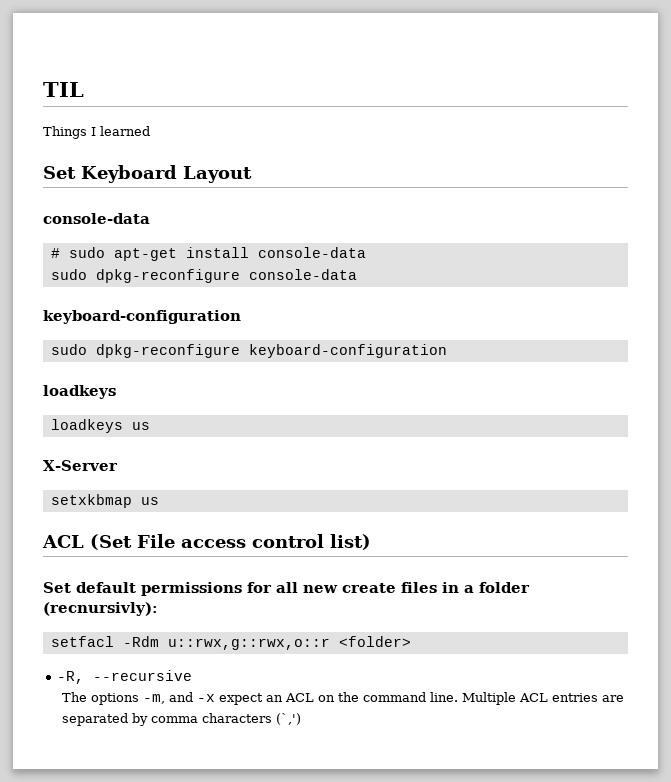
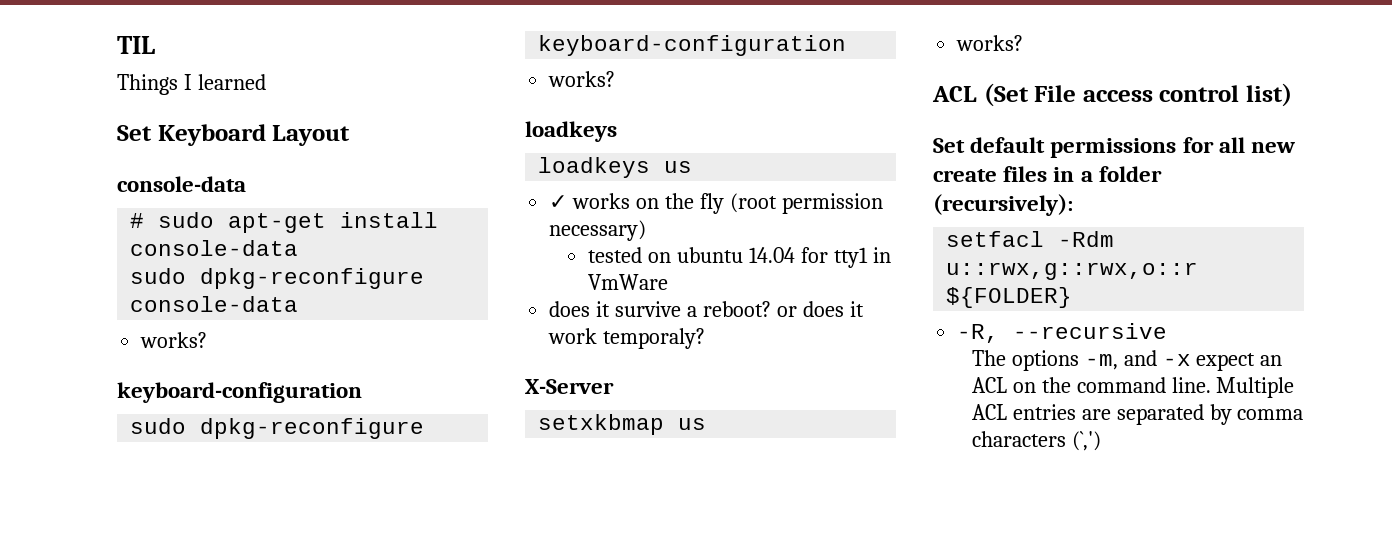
  sudo dpkg-reconfigure console-data
+ works?
  sudo dpkg-reconfigure keyboard-configuration
+ works?
+ ✓ works on the fly (root permission necessary)
+ tested on ubuntu 14.04 for tty1 in VmWare
+ does it survive a reboot? or does it work temporaly?
  setxkbmap us
+ works?
- Set default permissions for all new create files in a folder (recnursivly):
+ Set default permissions for all new create files in a folder (recursively):
- setfacl -Rdm u::rwx,g::rwx,o::r <folder>
+ setfacl -Rdm u::rwx,g::rwx,o::r ${FOLDER}

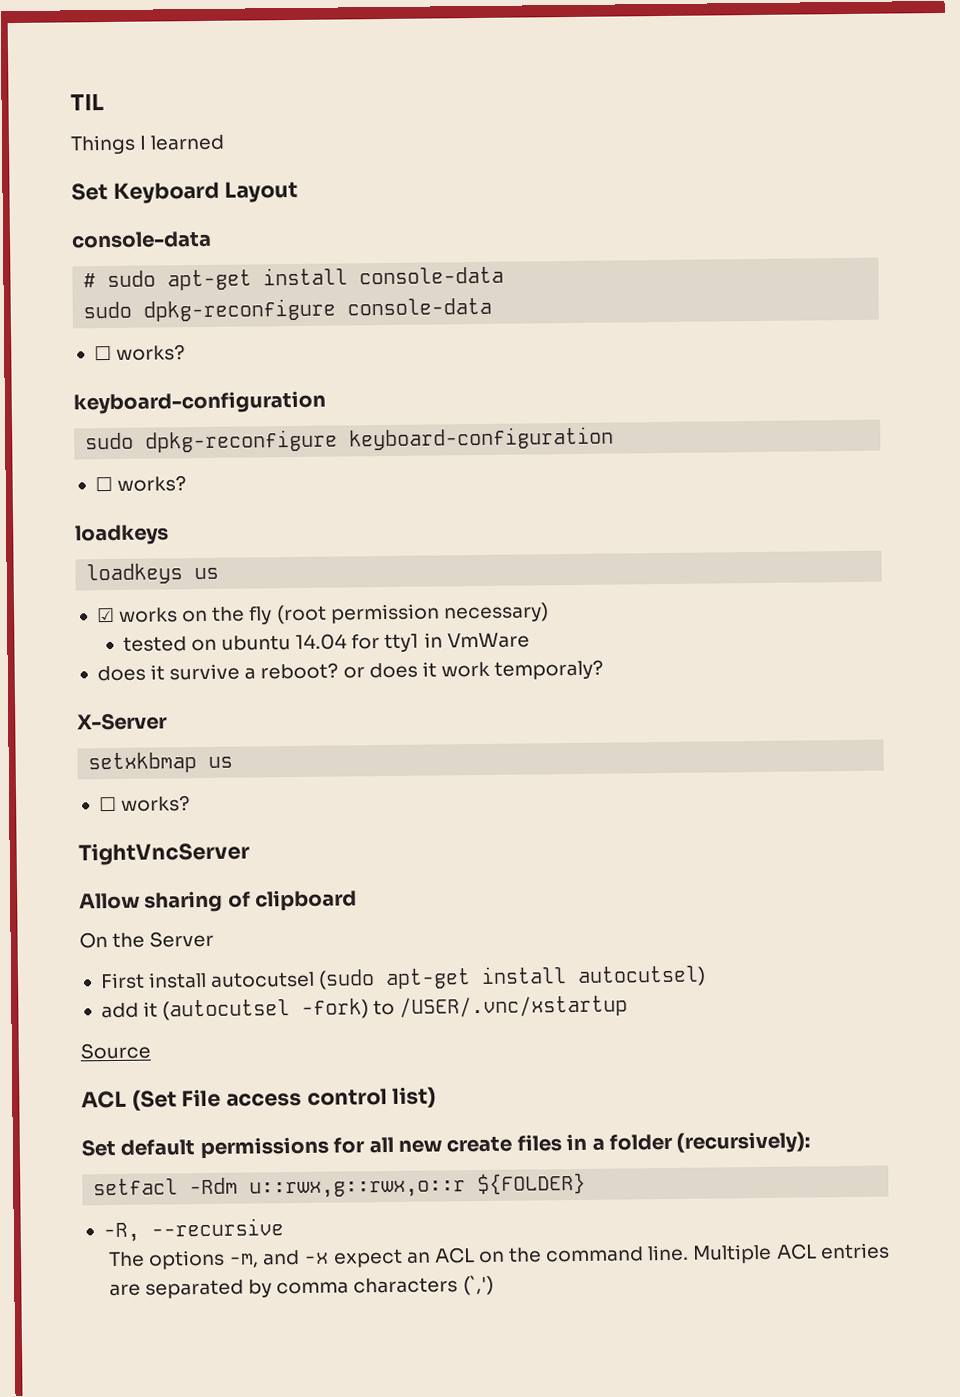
  sudo dpkg-reconfigure console-data
- works?
+ ☐ works?
  sudo dpkg-reconfigure keyboard-configuration
- works?
+ ☐ works?
- ✓ works on the fly (root permission necessary)
+ ☑ works on the fly (root permission necessary)
  setxkbmap us
- works?
+ ☐ works?
+ TightVncServer
+ Allow sharing of clipboard
+ On the Server
+ First install autocutsel (sudo apt-get install autocutsel)
+ add it (autocutsel -fork) to /USER/.vnc/xstartup
+ Source

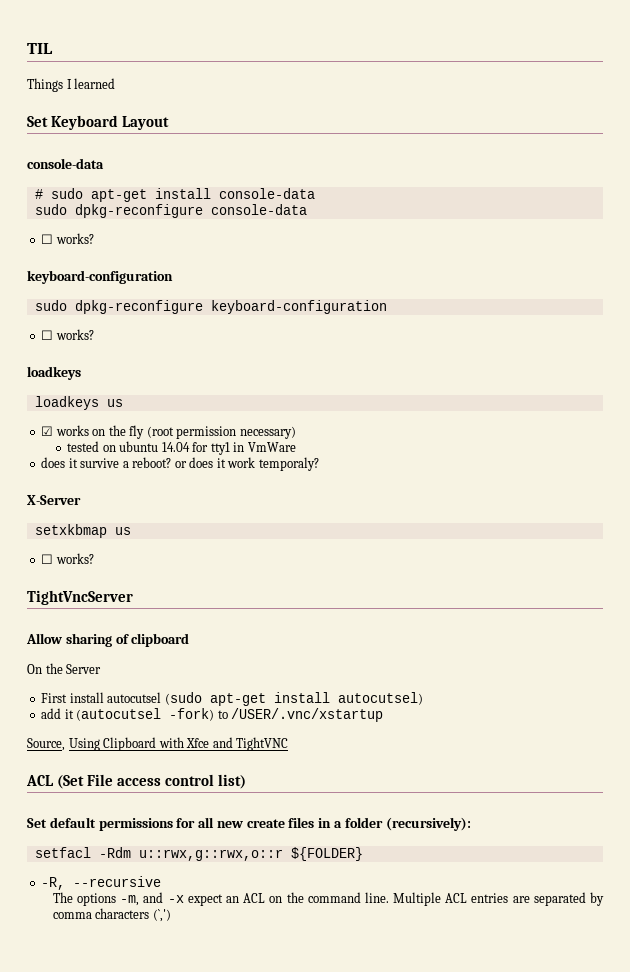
- Source
+ Source, Using Clipboard with Xfce and TightVNC

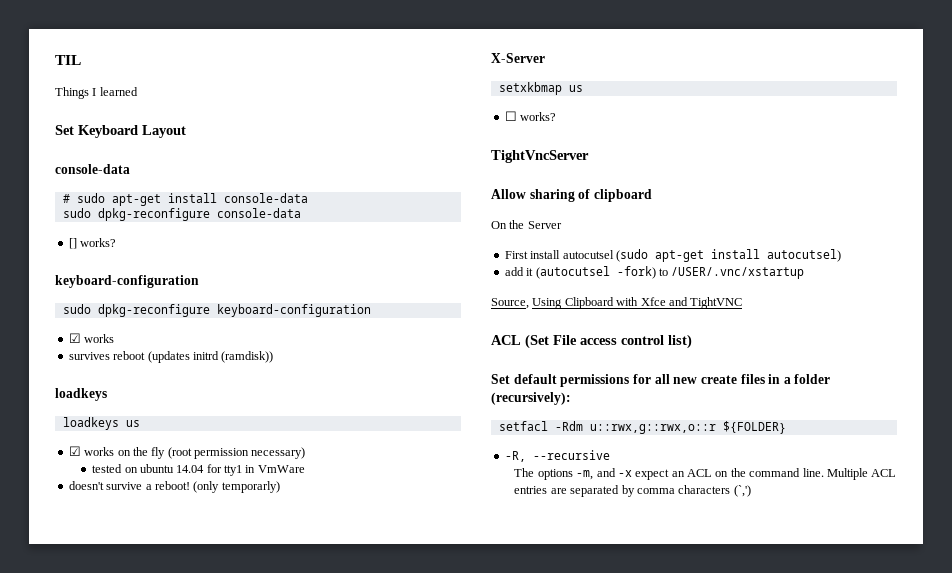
  sudo dpkg-reconfigure console-data
- ☐ works?
+ [] works?
  sudo dpkg-reconfigure keyboard-configuration
- ☐ works?
+ ☑ works
+ survives reboot (updates initrd (ramdisk))
- does it survive a reboot? or does it work temporaly?
+ doesn't survive a reboot! (only temporarly)

